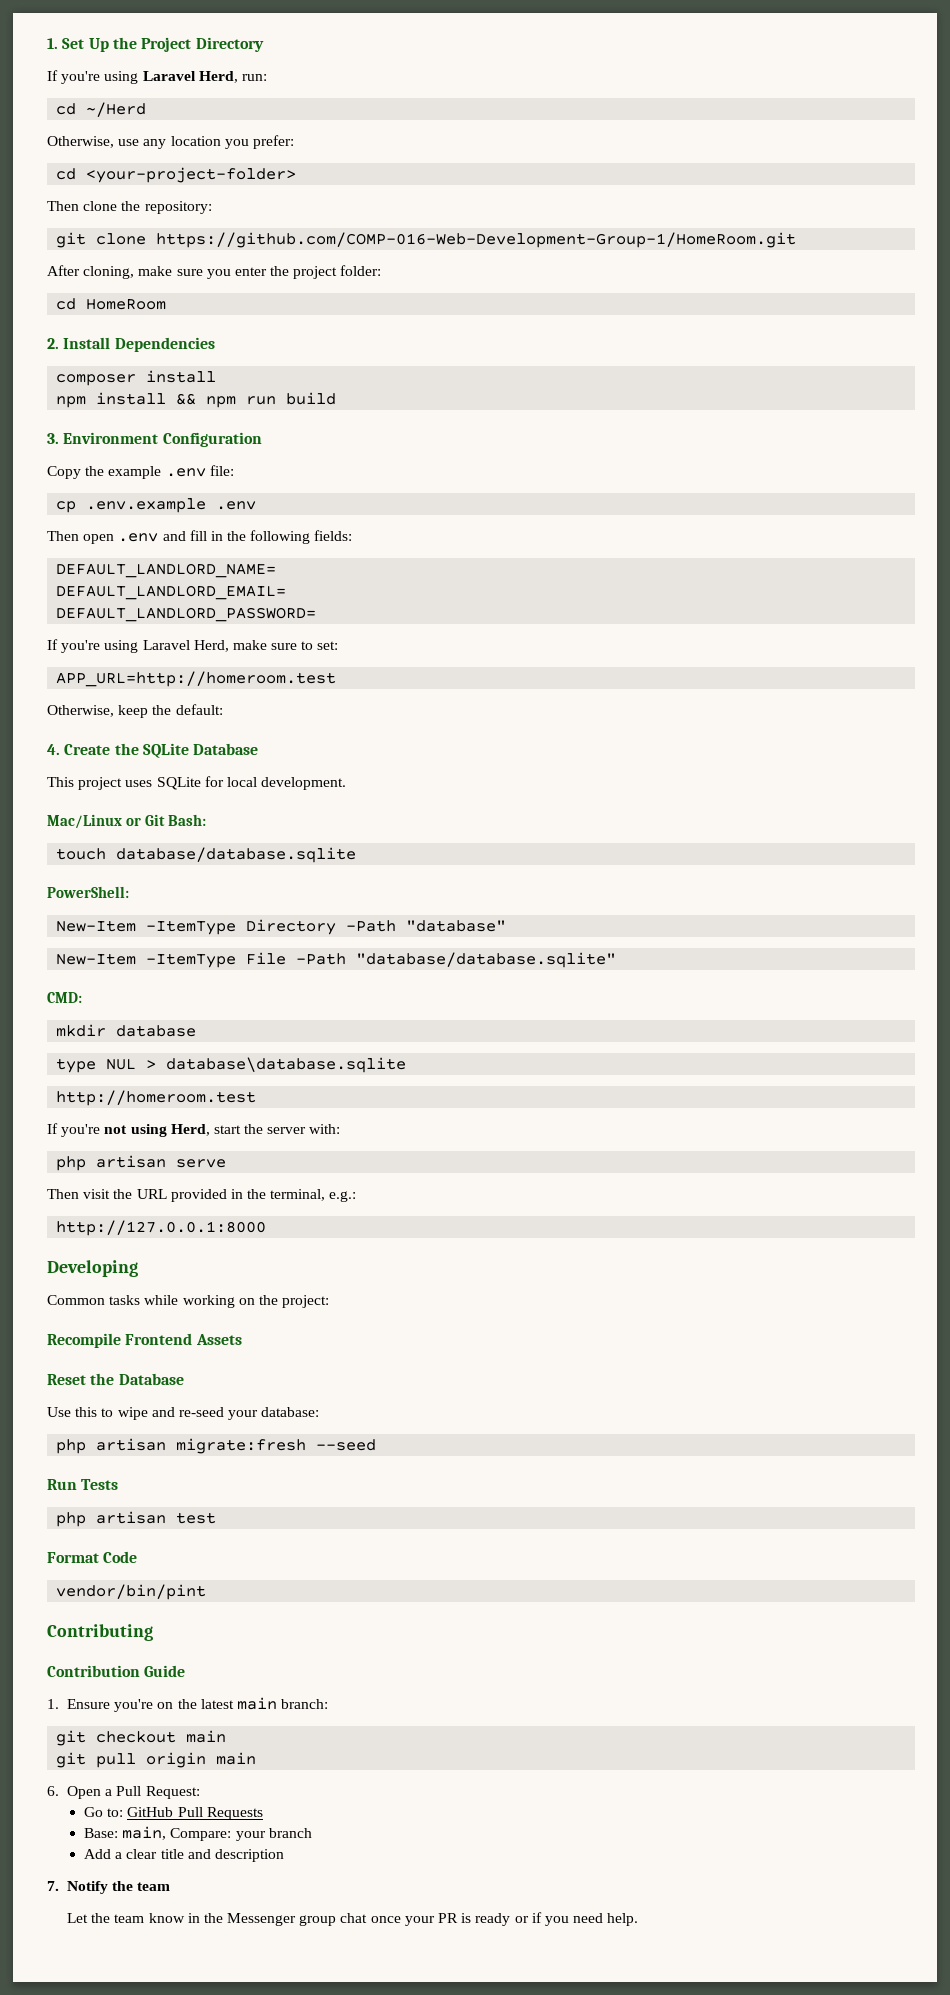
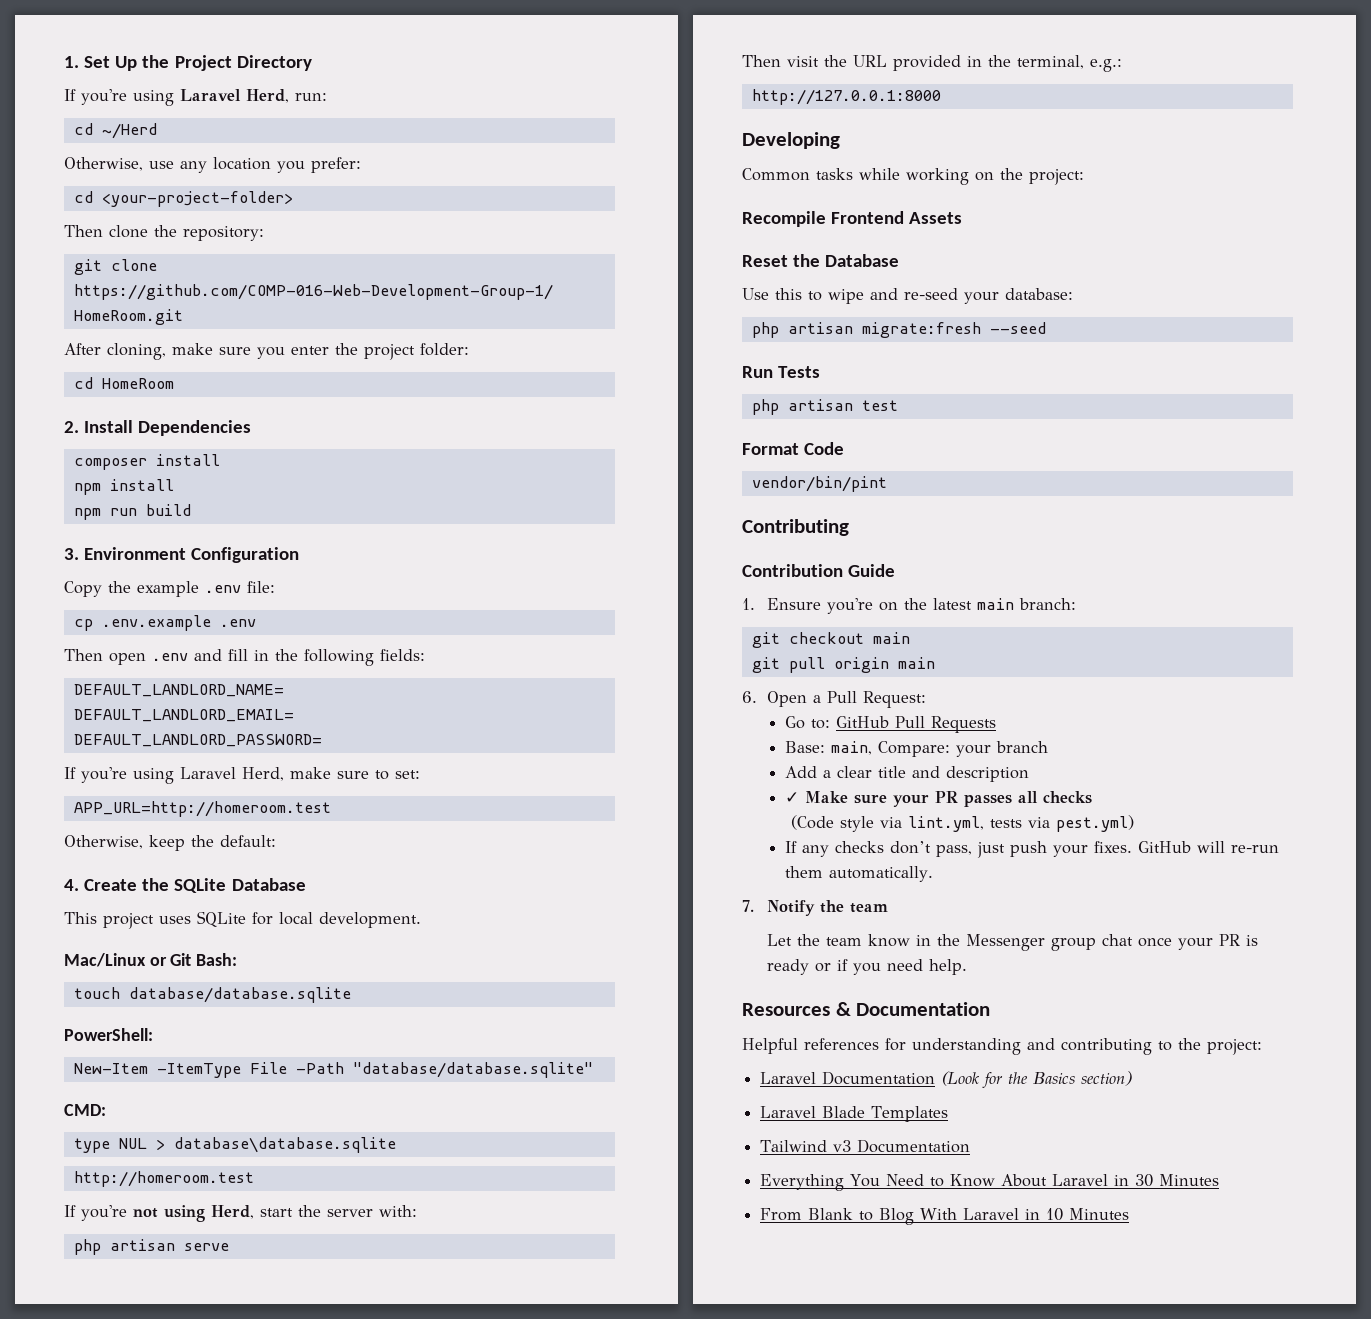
- npm install && npm run build
+ npm install
+ npm run build
- New-Item -ItemType Directory -Path "database"
- mkdir database
+ ✓ Make sure your PR passes all checks
+ (Code style via lint.yml, tests via pest.yml)
+ If any checks don’t pass, just push your fixes. GitHub will re-run them automatically.
+ Resources & Documentation
+ Helpful references for understanding and contributing to the project:
+ Laravel Documentation (Look for the Basics section)
+ Laravel Blade Templates
+ Tailwind v3 Documentation
+ Everything You Need to Know About Laravel in 30 Minutes
+ From Blank to Blog With Laravel in 10 Minutes

